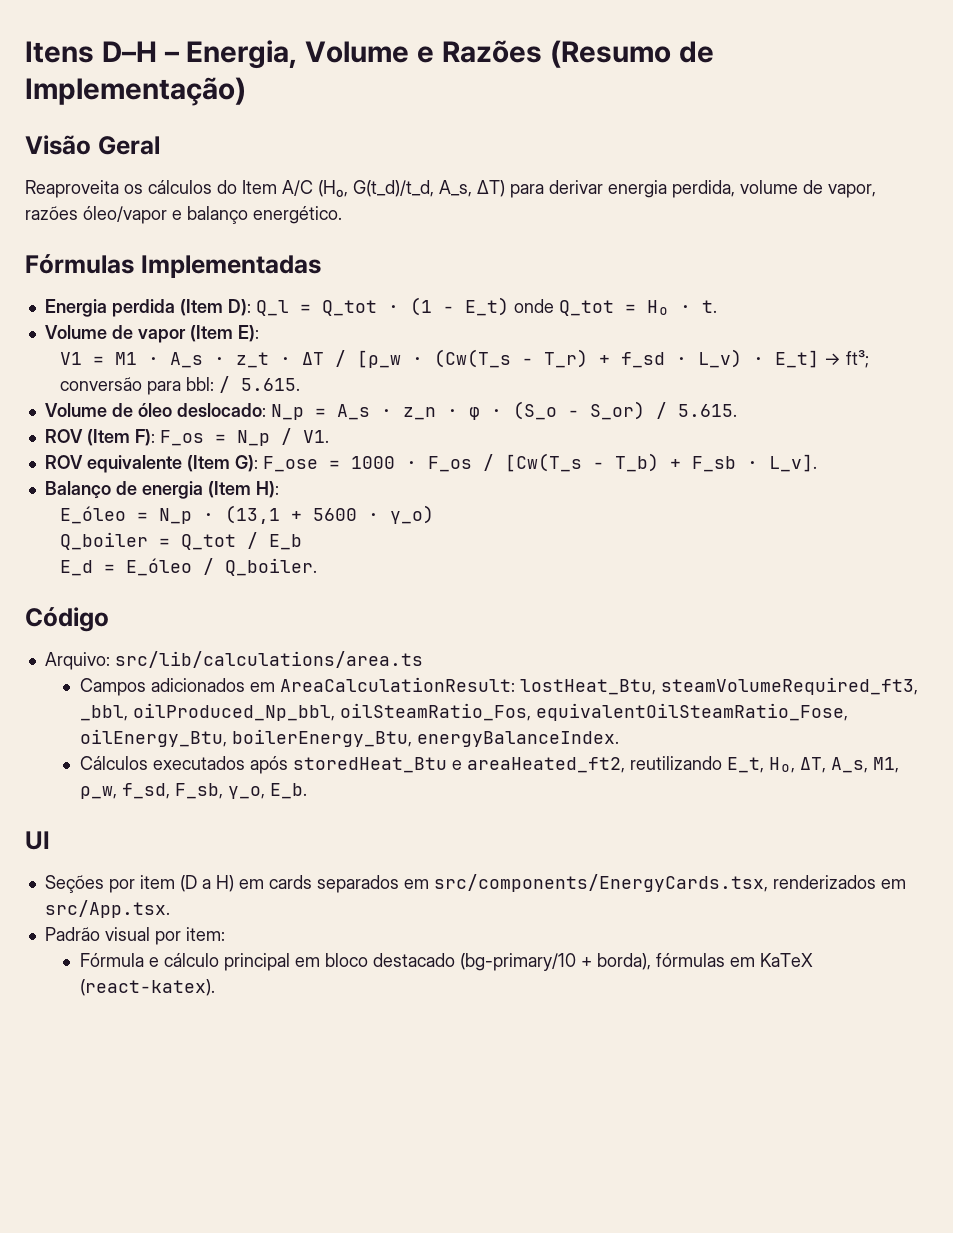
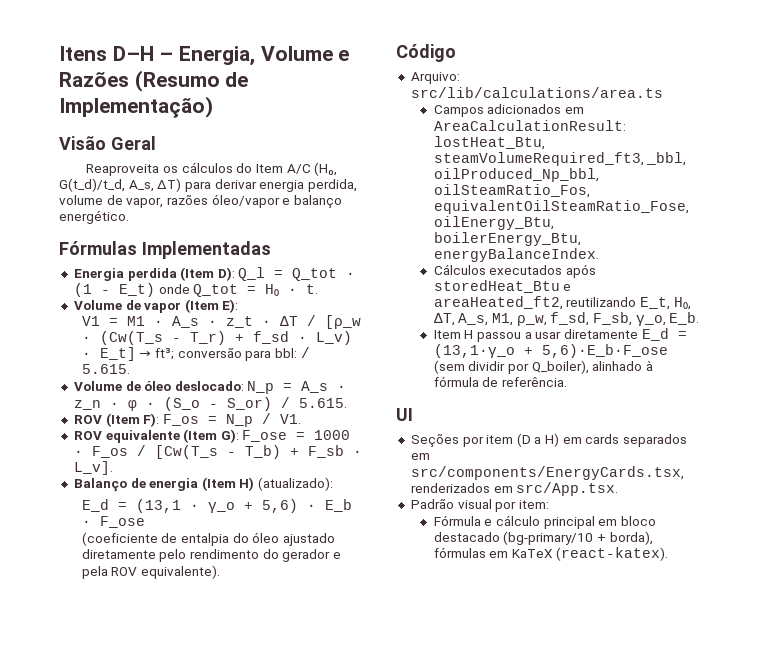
- Balanço de energia (Item H):
- E_óleo = N_p · (13,1 + 5600 · γ_o)
- Q_boiler = Q_tot / E_b
- E_d = E_óleo / Q_boiler.
+ Balanço de energia (Item H) (atualizado):
+ E_d = (13,1 · γ_o + 5,6) · E_b · F_ose
+ (coeficiente de entalpia do óleo ajustado diretamente pelo rendimento do gerador e pela ROV equivalente).
+ Item H passou a usar diretamente E_d = (13,1·γ_o + 5,6)·E_b·F_ose (sem dividir por Q_boiler), alinhado à fórmula de referência.

